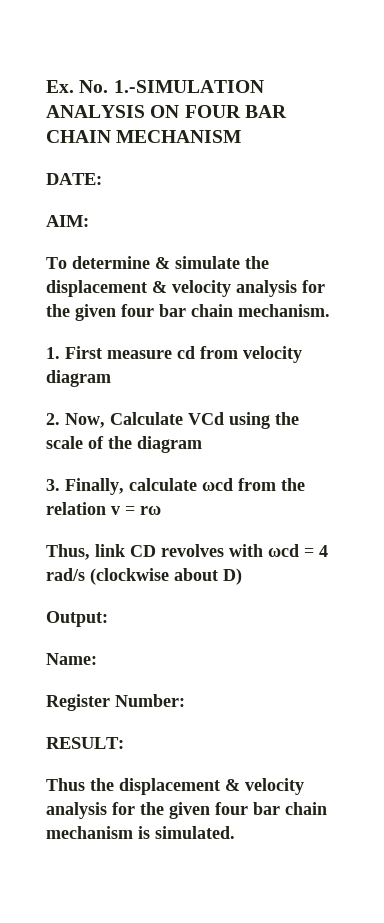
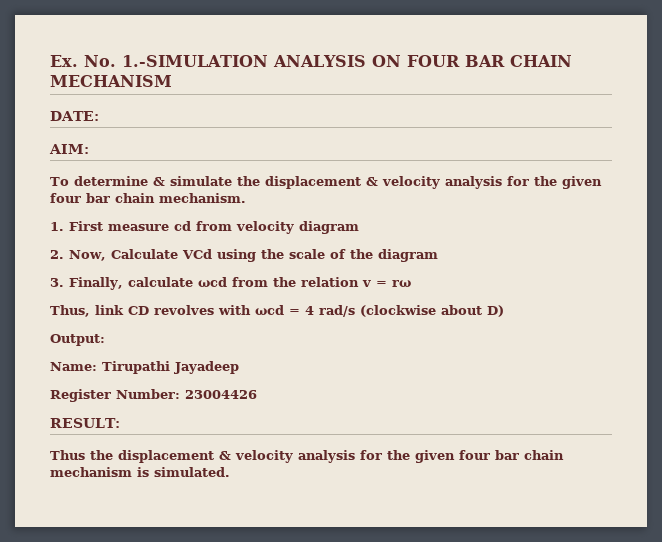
- Name:
+ Name: Tirupathi Jayadeep
- Register Number:
+ Register Number: 23004426

